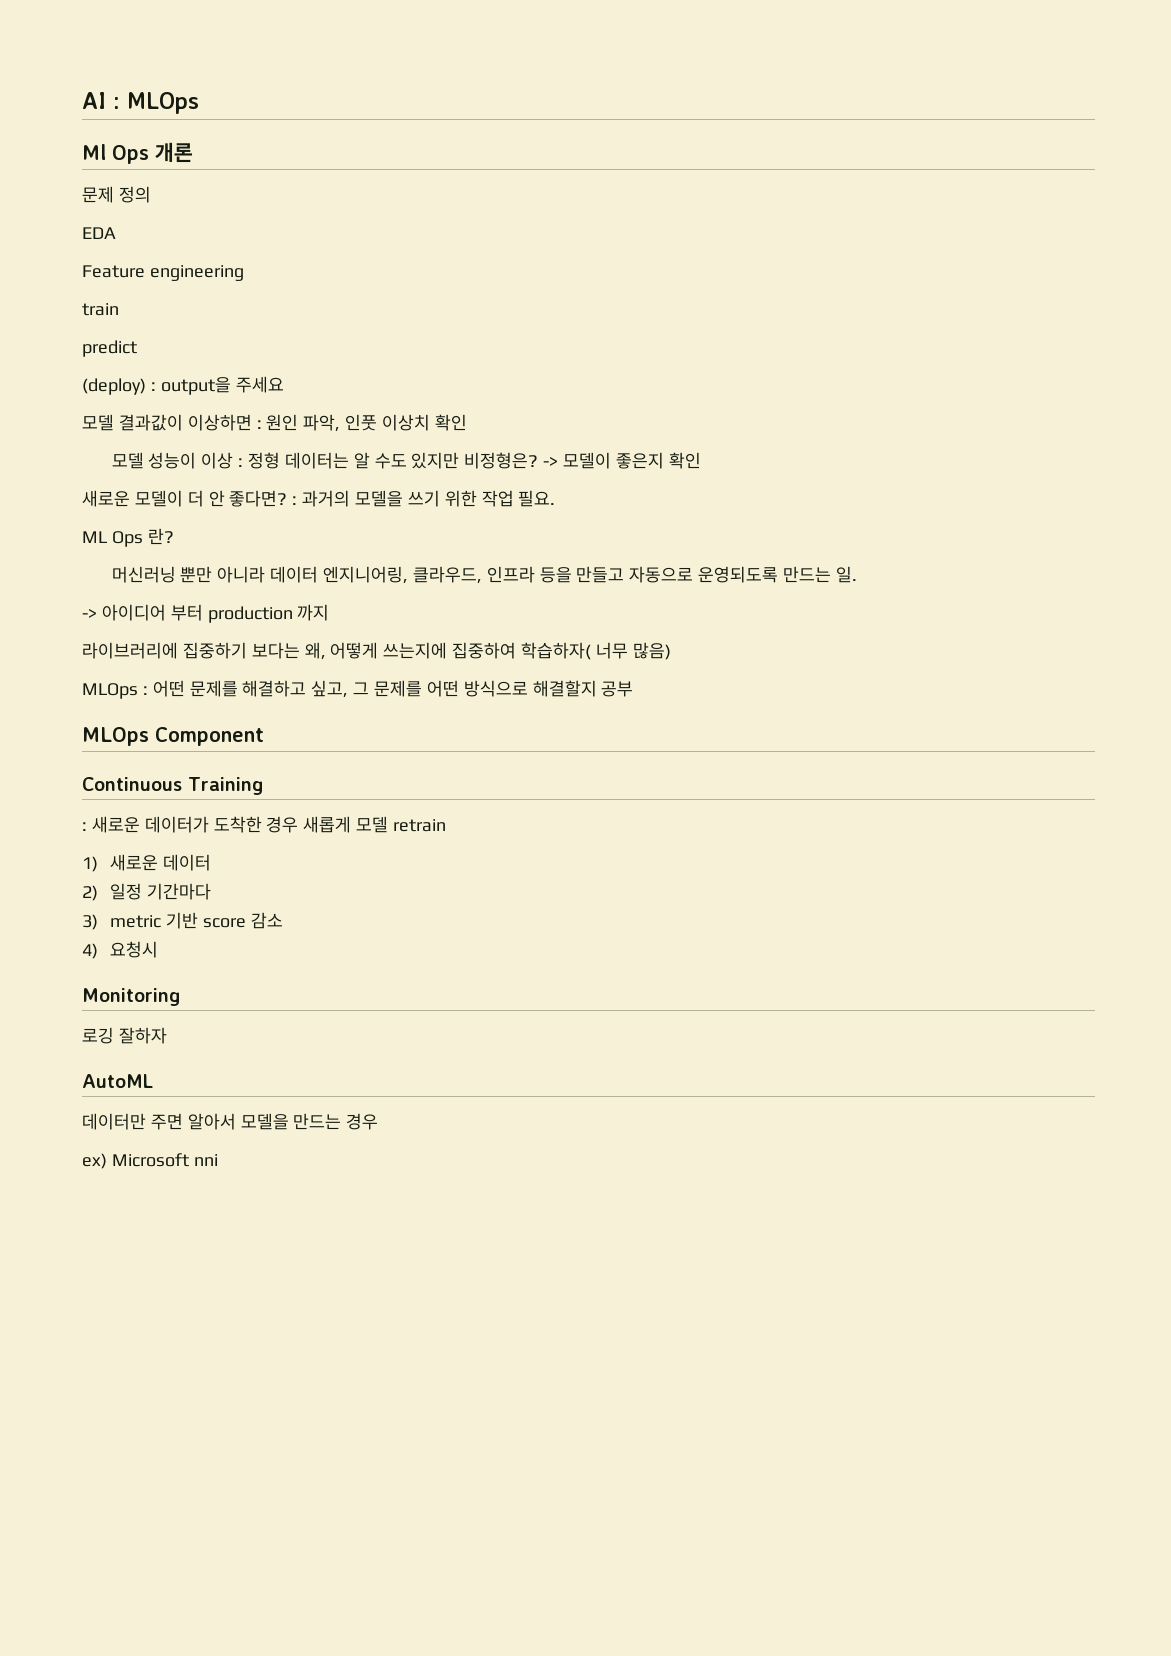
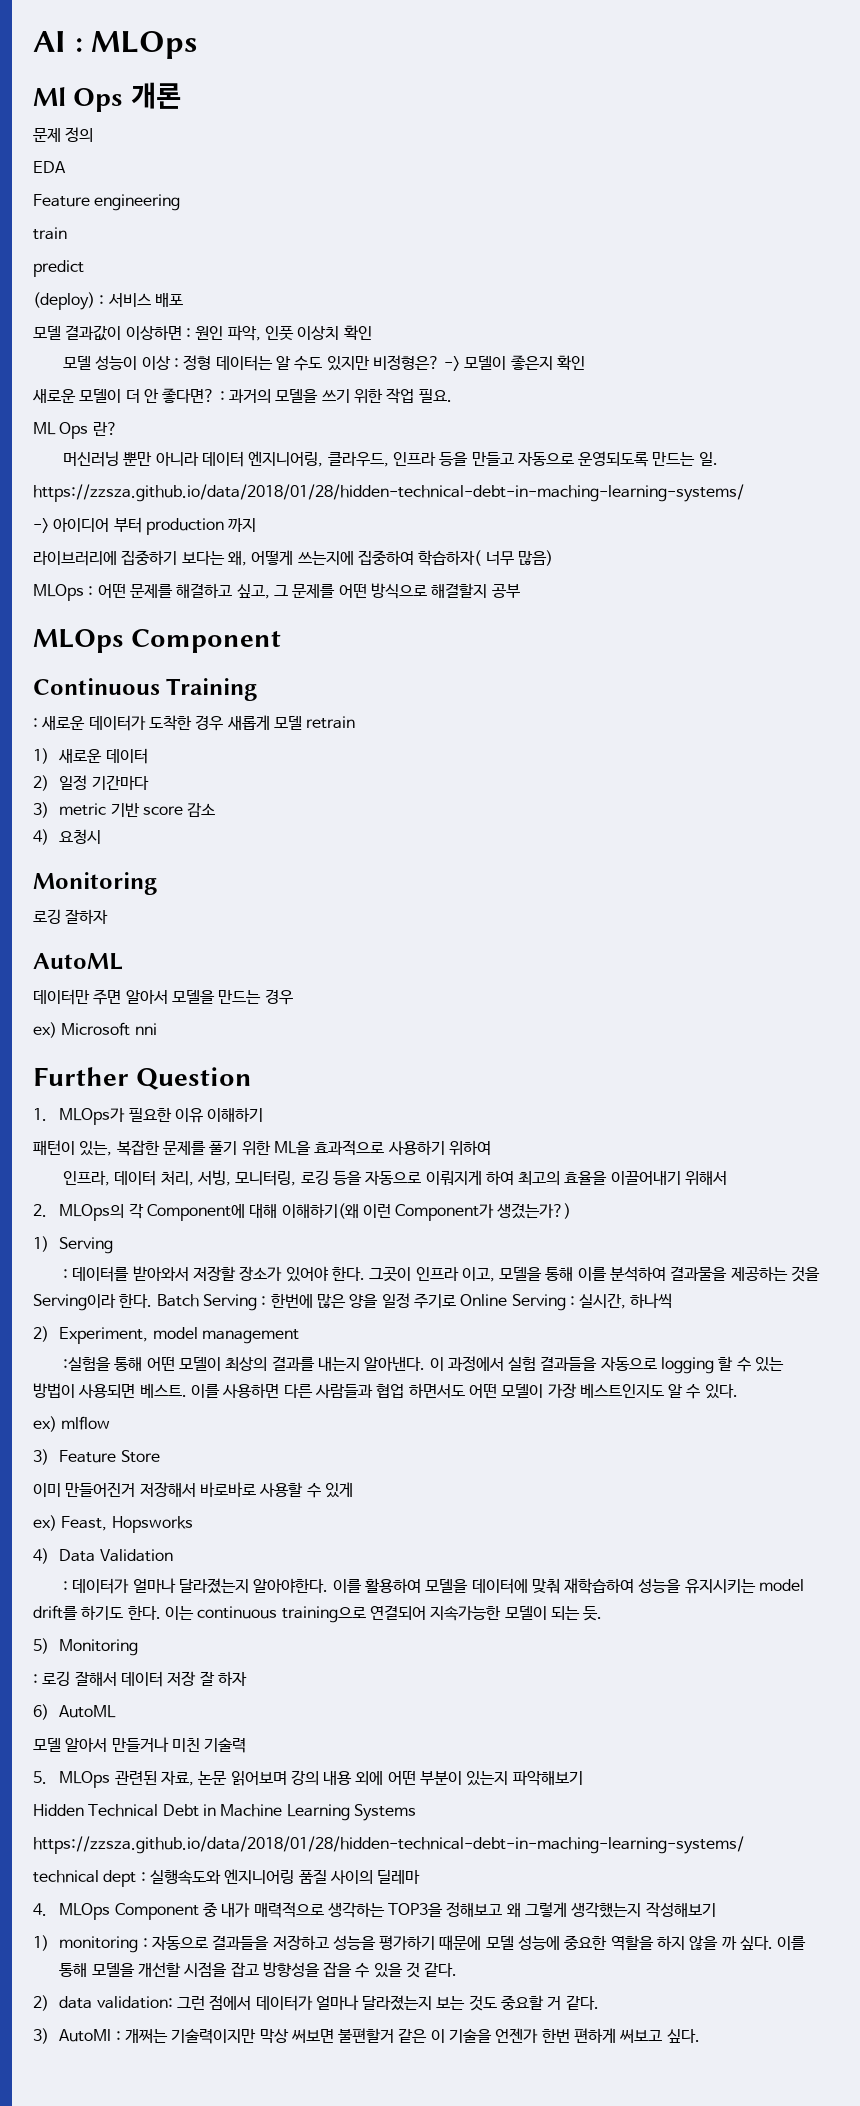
- (deploy) : output을 주세요
+ (deploy) : 서비스 배포
  머신러닝 뿐만 아니라 데이터 엔지니어링, 클라우드, 인프라 등을 만들고 자동으로 운영되도록 만드는 일.
+ https://zzsza.github.io/data/2018/01/28/hidden-technical-debt-in-maching-learning-systems/
+ Further Question
+ 1. MLOps가 필요한 이유 이해하기
+ 패턴이 있는, 복잡한 문제를 풀기 위한 ML을 효과적으로 사용하기 위하여
+ 인프라, 데이터 처리, 서빙, 모니터링, 로깅 등을 자동으로 이뤄지게 하여 최고의 효율을 이끌어내기 위해서
+ 2. MLOps의 각 Component에 대해 이해하기(왜 이런 Component가 생겼는가?)
+ 1) Serving
+ : 데이터를 받아와서 저장할 장소가 있어야 한다. 그곳이 인프라 이고, 모델을 통해 이를 분석하여 결과물을 제공하는 것을 Serving이라 한다. Batch Serving : 한번에 많은 양을 일정 주기로 Online Serving : 실시간, 하나씩
+ 2) Experiment, model management
+ :실험을 통해 어떤 모델이 최상의 결과를 내는지 알아낸다. 이 과정에서 실험 결과들을 자동으로 logging 할 수 있는 방법이 사용되면 베스트. 이를 사용하면 다른 사람들과 협업 하면서도 어떤 모델이 가장 베스트인지도 알 수 있다.
+ ex) mlflow
+ 3) Feature Store
+ 이미 만들어진거 저장해서 바로바로 사용할 수 있게
+ ex) Feast, Hopsworks
+ 4) Data Validation
+ : 데이터가 얼마나 달라졌는지 알아야한다. 이를 활용하여 모델을 데이터에 맞춰 재학습하여 성능을 유지시키는 model drift를 하기도 한다. 이는 continuous training으로 연결되어 지속가능한 모델이 되는 듯.
+ 5) Monitoring
+ : 로깅 잘해서 데이터 저장 잘 하자
+ 6) AutoML
+ 모델 알아서 만들거나 미친 기술력
+ 5. MLOps 관련된 자료, 논문 읽어보며 강의 내용 외에 어떤 부분이 있는지 파악해보기
+ Hidden Technical Debt in Machine Learning Systems
+ https://zzsza.github.io/data/2018/01/28/hidden-technical-debt-in-maching-learning-systems/
+ technical dept : 실행속도와 엔지니어링 품질 사이의 딜레마
+ 4. MLOps Component 중 내가 매력적으로 생각하는 TOP3을 정해보고 왜 그렇게 생각했는지 작성해보기
+ 1) monitoring : 자동으로 결과들을 저장하고 성능을 평가하기 때문에 모델 성능에 중요한 역할을 하지 않을 까 싶다. 이를 통해 모델을 개선할 시점을 잡고 방향성을 잡을 수 있을 것 같다.
+ 2) data validation: 그런 점에서 데이터가 얼마나 달라졌는지 보는 것도 중요할 거 같다.
+ 3) AutoMl : 개쩌는 기술력이지만 막상 써보면 불편할거 같은 이 기술을 언젠가 한번 편하게 써보고 싶다.

